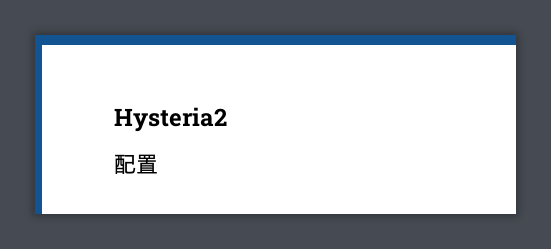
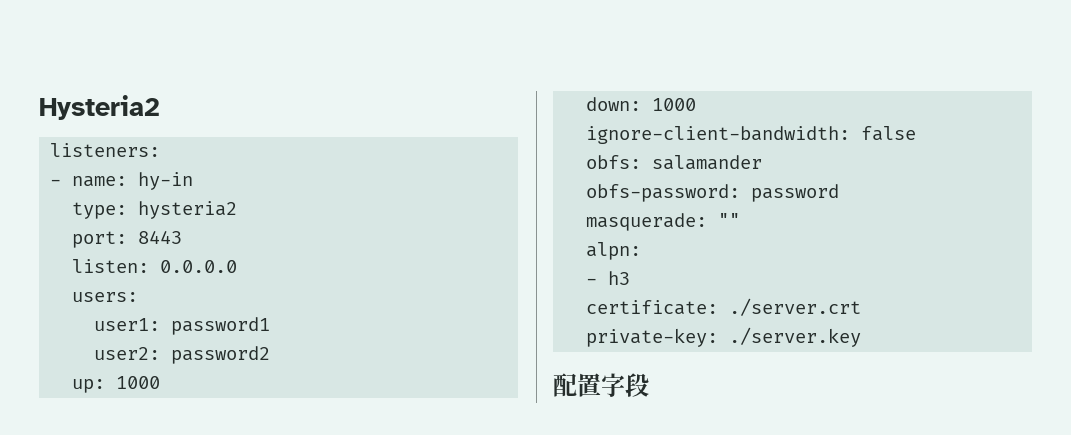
+ listeners:
+ - name: hy-in
+ type: hysteria2
+ port: 8443
+ listen: 0.0.0.0
+ users:
+ user1: password1
+ user2: password2
+ up: 1000
+ down: 1000
+ ignore-client-bandwidth: false
+ obfs: salamander
+ obfs-password: password
+ masquerade: ""
+ alpn:
+ - h3
+ certificate: ./server.crt
+ private-key: ./server.key
- 配置
+ 配置字段

